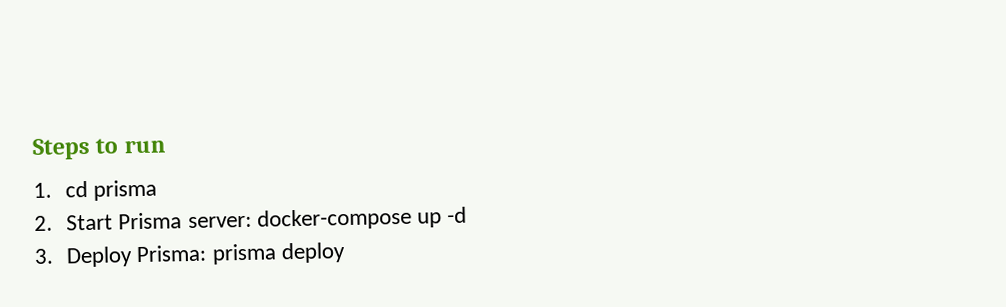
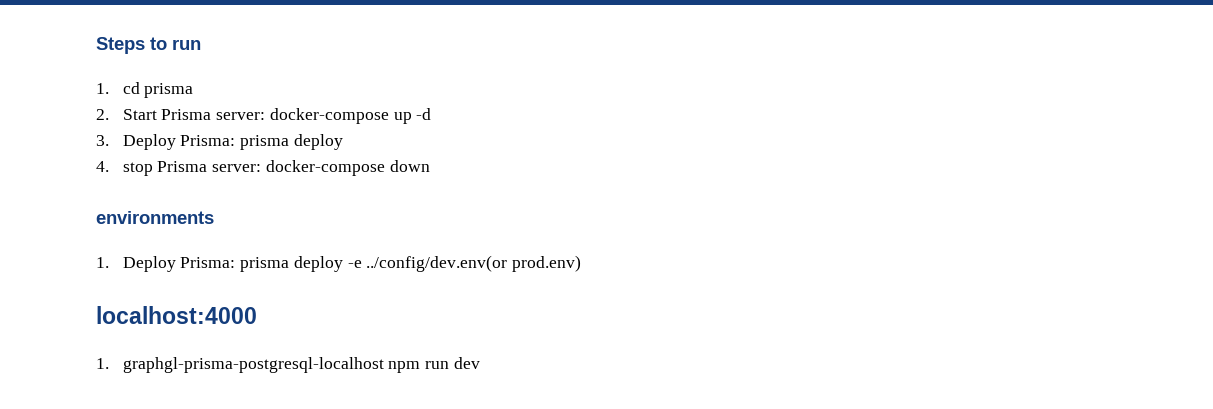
+ 4. stop Prisma server: docker-compose down
+ environments
+ 1. Deploy Prisma: prisma deploy -e ../config/dev.env(or prod.env)
+ localhost:4000
+ 1. graphgl-prisma-postgresql-localhost npm run dev

